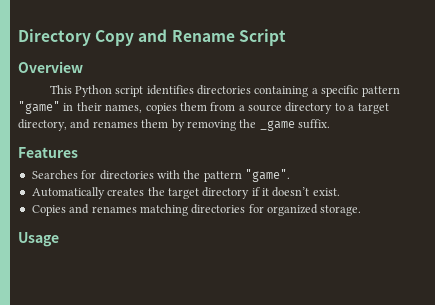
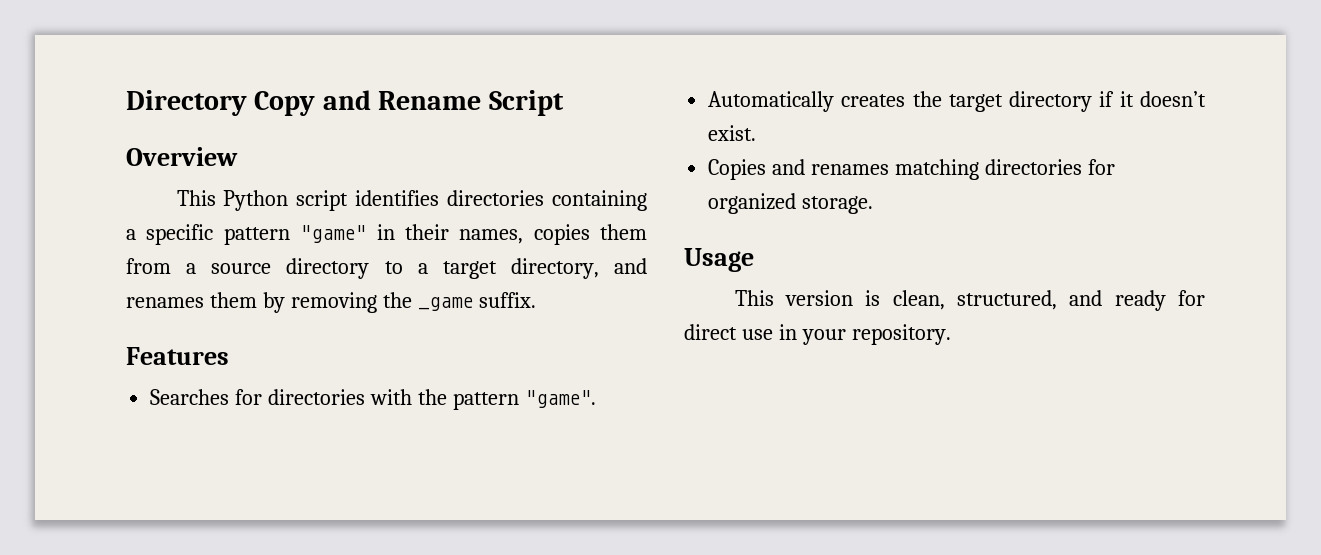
+ This version is clean, structured, and ready for direct use in your repository.

